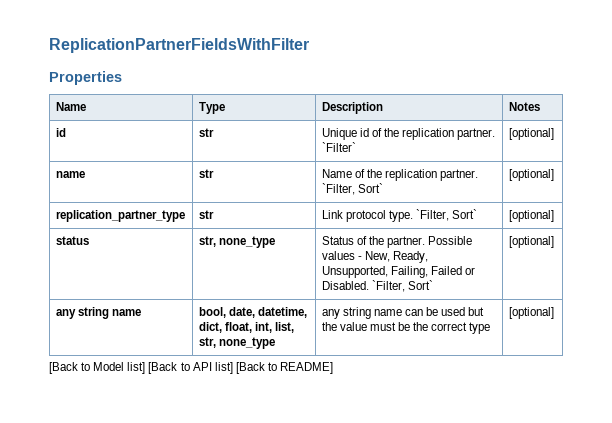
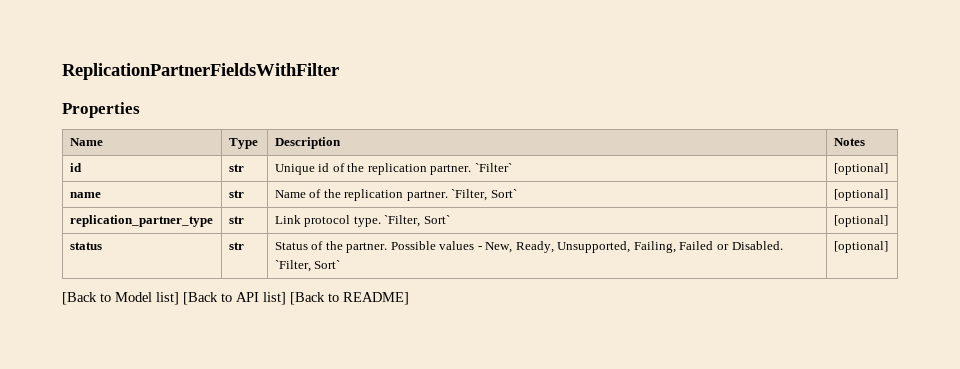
- status | str, none_type | Status of the partner. Possible values - New, Ready, Unsupported, Failing, Failed or Disabled. `Filter, Sort` | [optional]
+ status | str | Status of the partner. Possible values - New, Ready, Unsupported, Failing, Failed or Disabled. `Filter, Sort` | [optional]
- any string name | bool, date, datetime, dict, float, int, list, str, none_type | any string name can be used but the value must be the correct type | [optional]

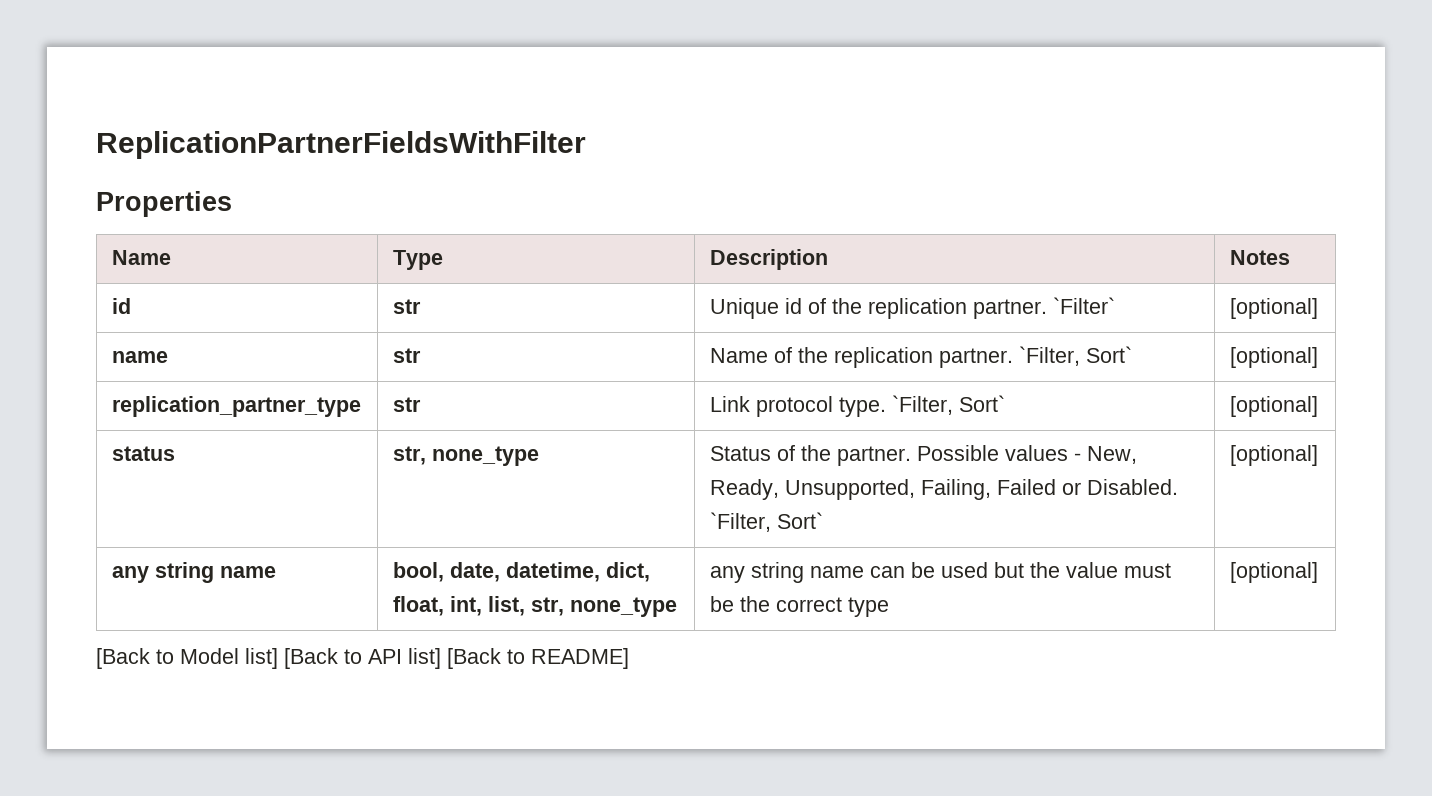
- status | str | Status of the partner. Possible values - New, Ready, Unsupported, Failing, Failed or Disabled. `Filter, Sort` | [optional]
+ status | str, none_type | Status of the partner. Possible values - New, Ready, Unsupported, Failing, Failed or Disabled. `Filter, Sort` | [optional]
+ any string name | bool, date, datetime, dict, float, int, list, str, none_type | any string name can be used but the value must be the correct type | [optional]

